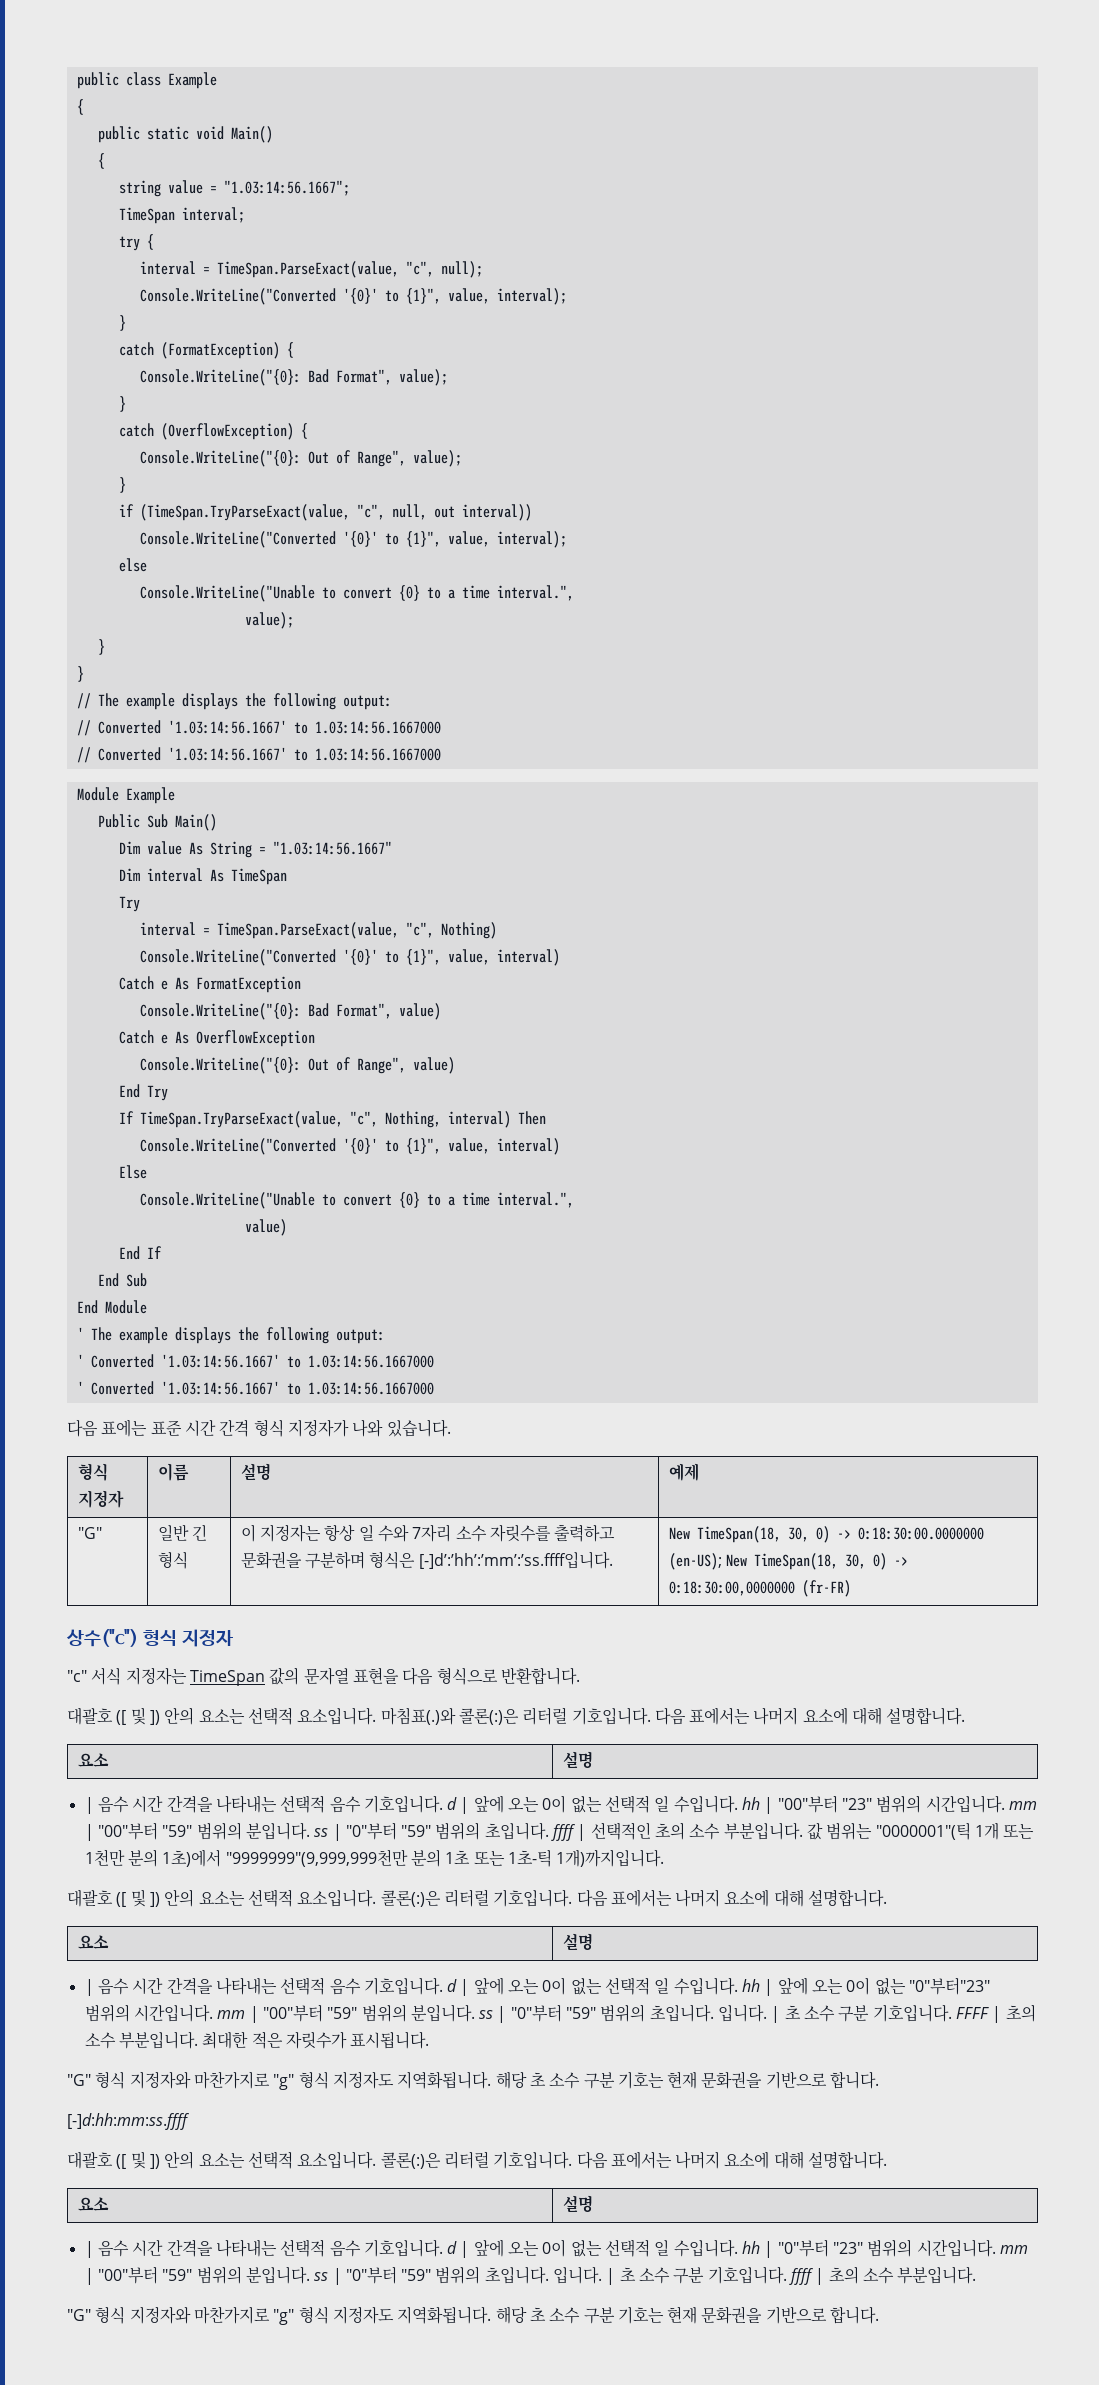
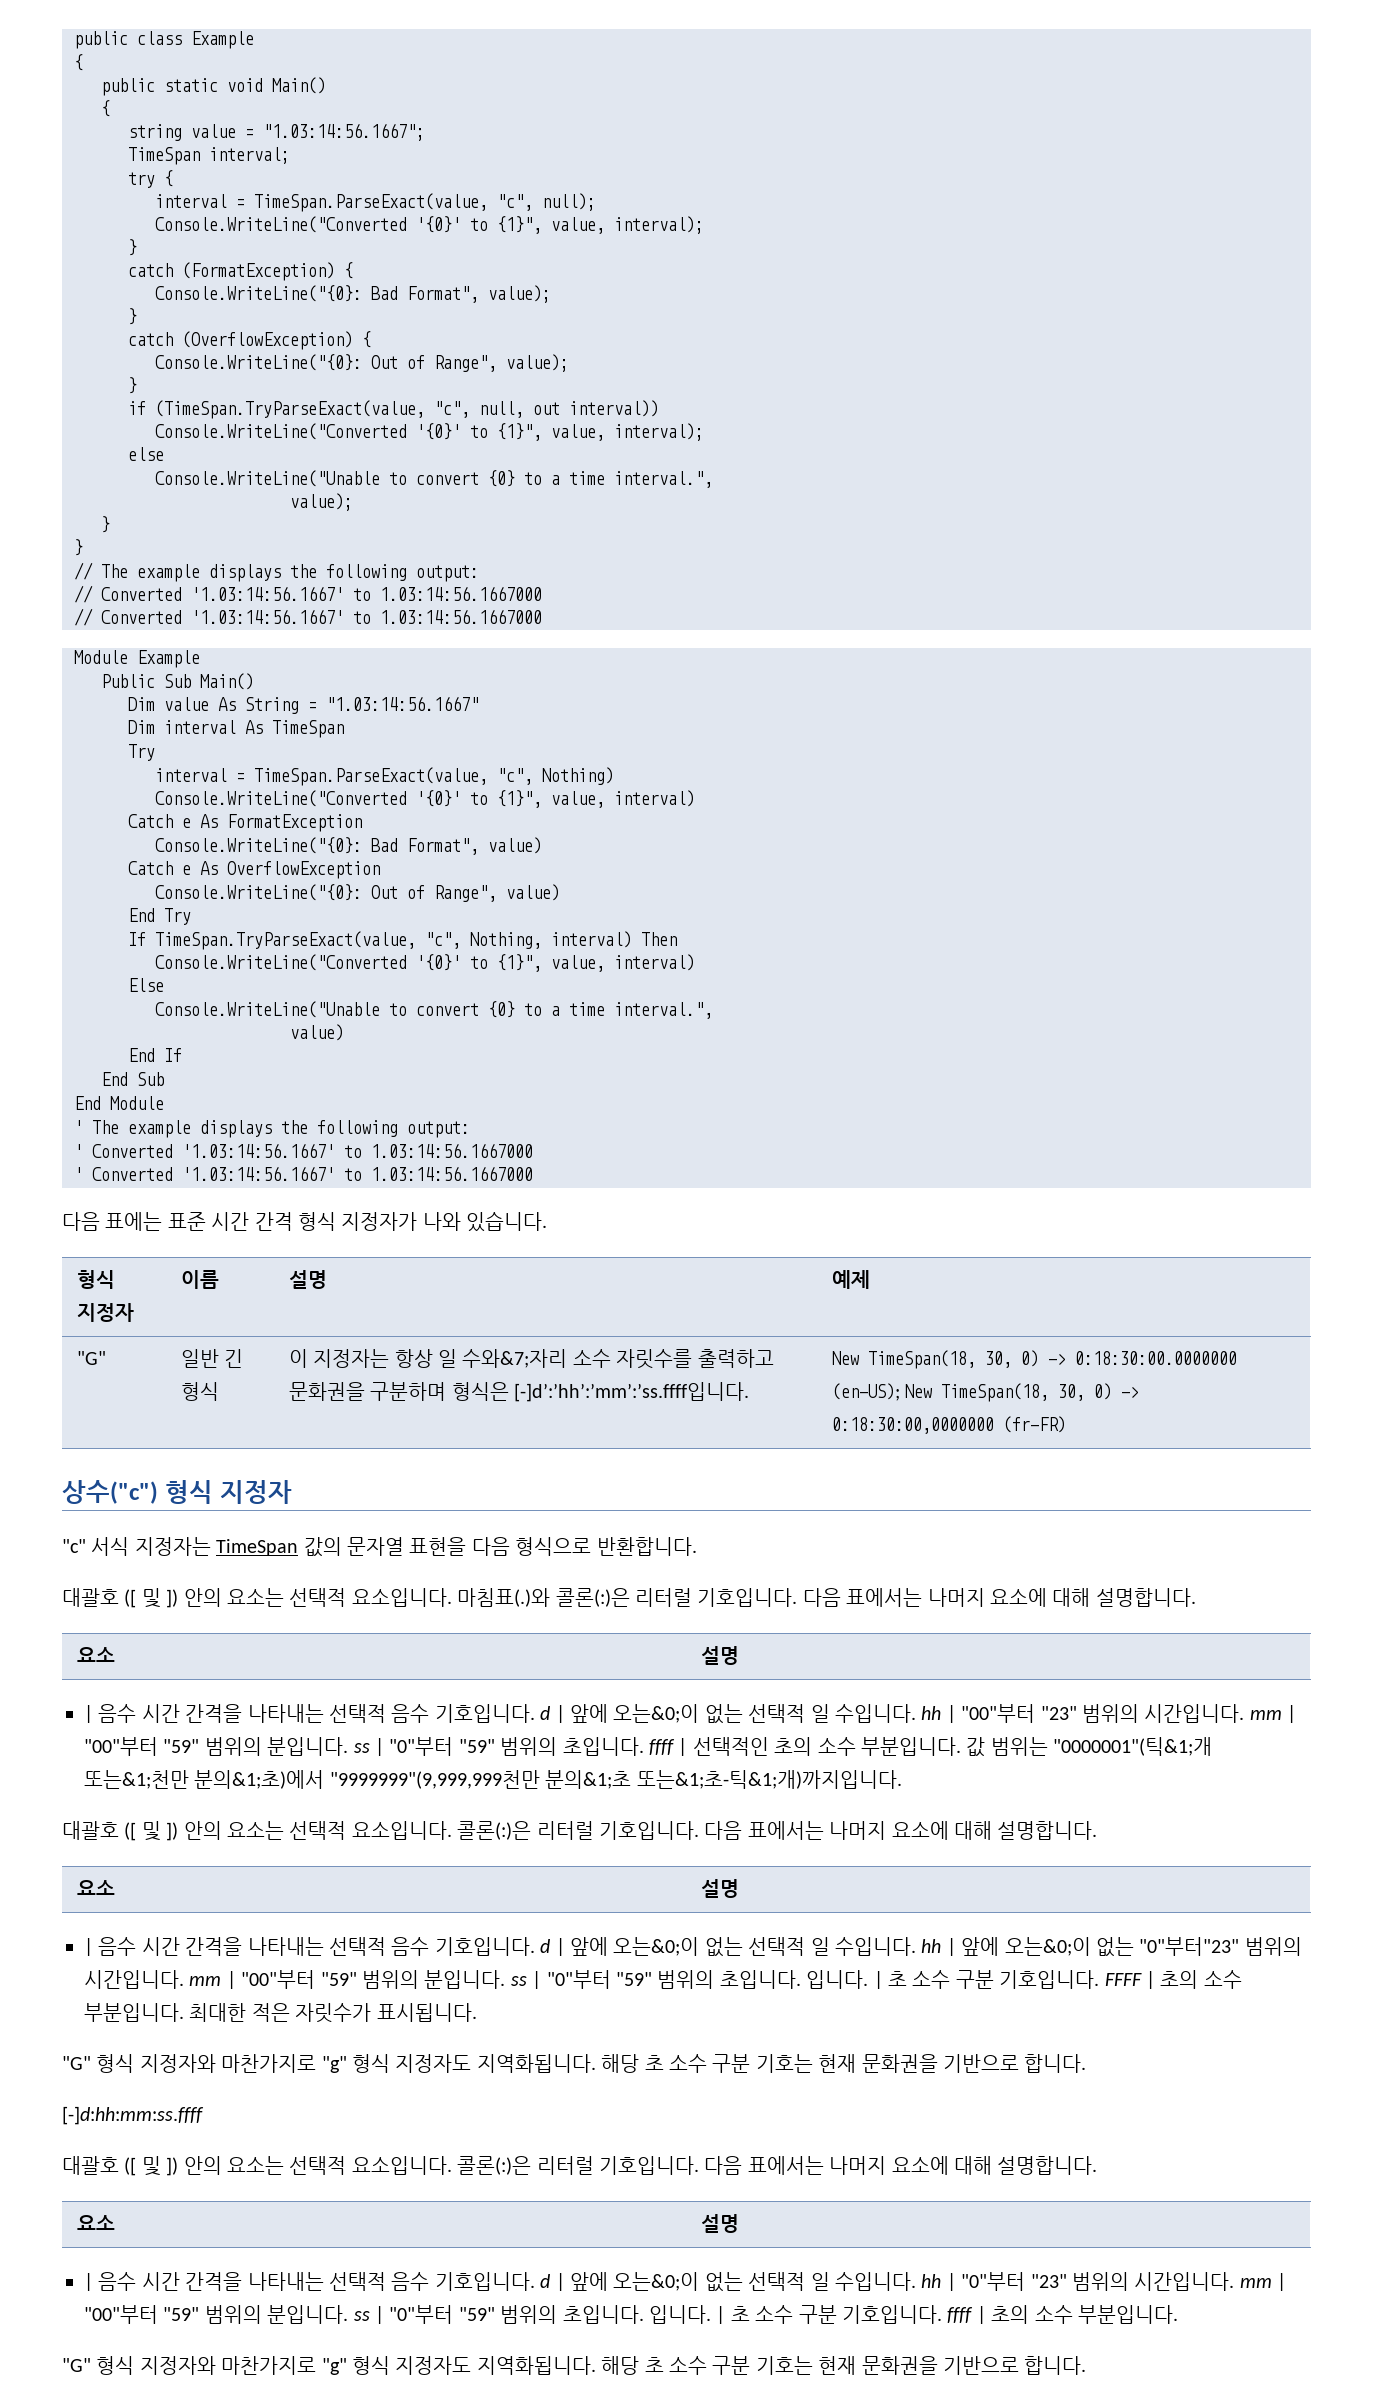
- "G" | 일반 긴 형식 | 이 지정자는 항상 일 수와 7자리 소수 자릿수를 출력하고 문화권을 구분하며 형식은 [-]d’:’hh’:’mm’:’ss.ffff입니다. | New TimeSpan(18, 30, 0) -> 0:18:30:00.0000000 (en-US); New TimeSpan(18, 30, 0) -> 0:18:30:00,0000000 (fr-FR)
+ "G" | 일반 긴 형식 | 이 지정자는 항상 일 수와&7;자리 소수 자릿수를 출력하고 문화권을 구분하며 형식은 [-]d’:’hh’:’mm’:’ss.ffff입니다. | New TimeSpan(18, 30, 0) -> 0:18:30:00.0000000 (en-US); New TimeSpan(18, 30, 0) -> 0:18:30:00,0000000 (fr-FR)
- | 음수 시간 간격을 나타내는 선택적 음수 기호입니다. d | 앞에 오는 0이 없는 선택적 일 수입니다. hh | "00"부터 "23" 범위의 시간입니다. mm | "00"부터 "59" 범위의 분입니다. ss | "0"부터 "59" 범위의 초입니다. ffff | 선택적인 초의 소수 부분입니다.
+ | 음수 시간 간격을 나타내는 선택적 음수 기호입니다. d | 앞에 오는&0;이 없는 선택적 일 수입니다. hh | "00"부터 "23" 범위의 시간입니다. mm | "00"부터 "59" 범위의 분입니다. ss | "0"부터 "59" 범위의 초입니다. ffff | 선택적인 초의 소수 부분입니다.
- 값 범위는 "0000001"(틱 1개 또는 1천만 분의 1초)에서 "9999999"(9,999,999천만 분의 1초 또는 1초-틱 1개)까지입니다.
+ 값 범위는 "0000001"(틱&1;개 또는&1;천만 분의&1;초)에서 "9999999"(9,999,999천만 분의&1;초 또는&1;초-틱&1;개)까지입니다.
- | 음수 시간 간격을 나타내는 선택적 음수 기호입니다. d | 앞에 오는 0이 없는 선택적 일 수입니다. hh | 앞에 오는 0이 없는 "0"부터"23" 범위의 시간입니다. mm | "00"부터 "59" 범위의 분입니다. ss | "0"부터 "59" 범위의 초입니다.
+ | 음수 시간 간격을 나타내는 선택적 음수 기호입니다. d | 앞에 오는&0;이 없는 선택적 일 수입니다. hh | 앞에 오는&0;이 없는 "0"부터"23" 범위의 시간입니다. mm | "00"부터 "59" 범위의 분입니다. ss | "0"부터 "59" 범위의 초입니다.
- | 음수 시간 간격을 나타내는 선택적 음수 기호입니다. d | 앞에 오는 0이 없는 선택적 일 수입니다. hh | "0"부터 "23" 범위의 시간입니다. mm | "00"부터 "59" 범위의 분입니다. ss | "0"부터 "59" 범위의 초입니다.
+ | 음수 시간 간격을 나타내는 선택적 음수 기호입니다. d | 앞에 오는&0;이 없는 선택적 일 수입니다. hh | "0"부터 "23" 범위의 시간입니다. mm | "00"부터 "59" 범위의 분입니다. ss | "0"부터 "59" 범위의 초입니다.

